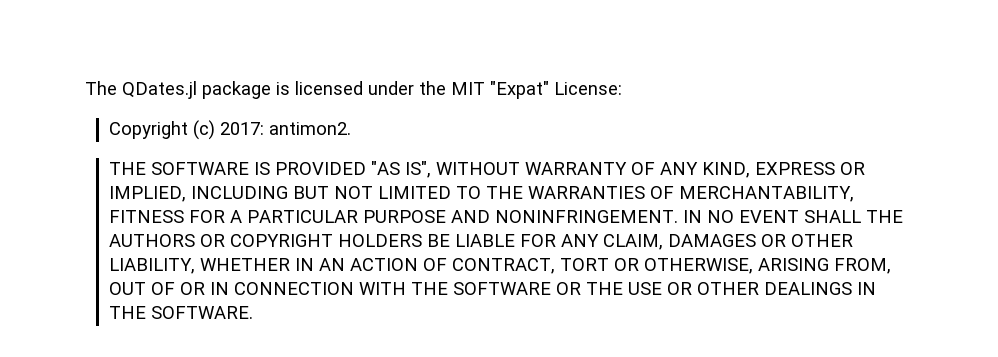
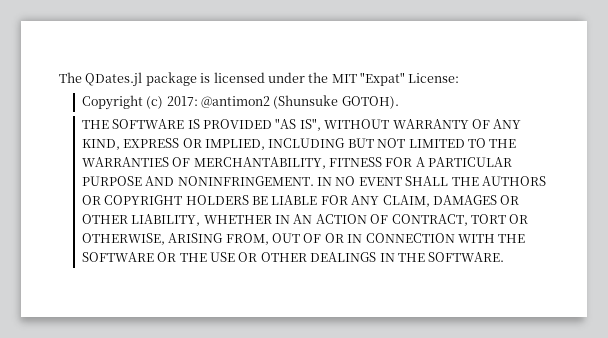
- Copyright (c) 2017: antimon2.
+ Copyright (c) 2017: @antimon2 (Shunsuke GOTOH).

